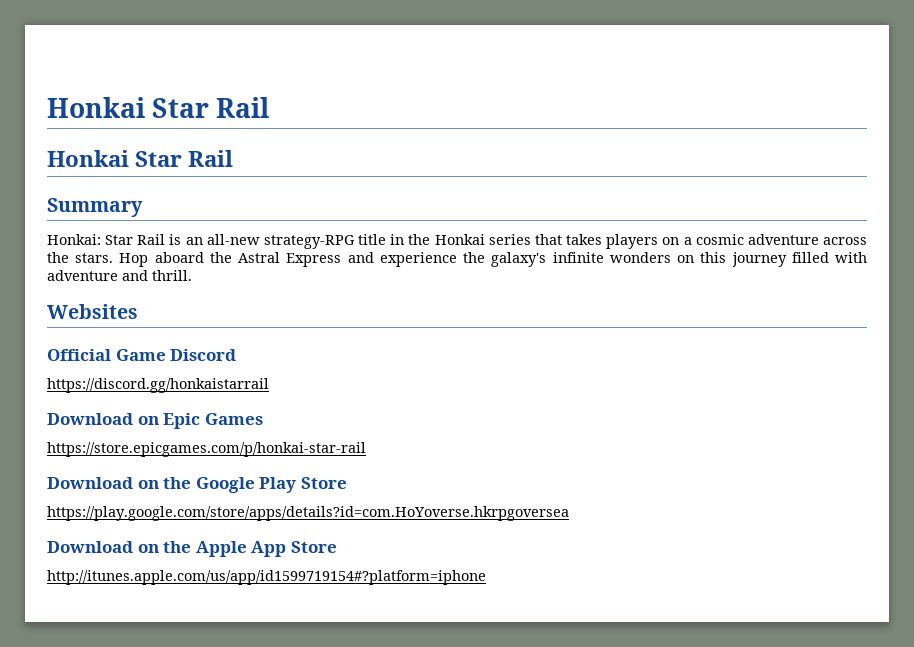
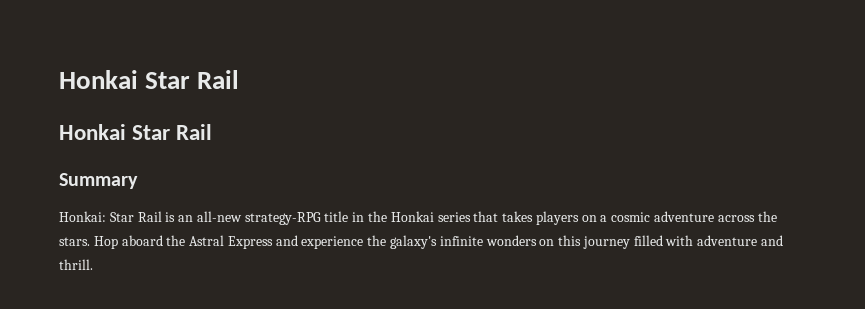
- Websites
- Official Game Discord
- https://discord.gg/honkaistarrail
- Download on Epic Games
- https://store.epicgames.com/p/honkai-star-rail
- Download on the Google Play Store
- https://play.google.com/store/apps/details?id=com.HoYoverse.hkrpgoversea
- Download on the Apple App Store
- http://itunes.apple.com/us/app/id1599719154#?platform=iphone

